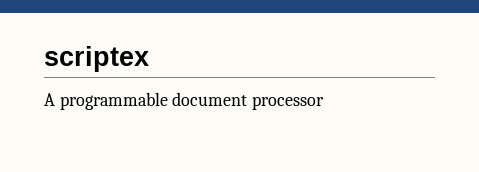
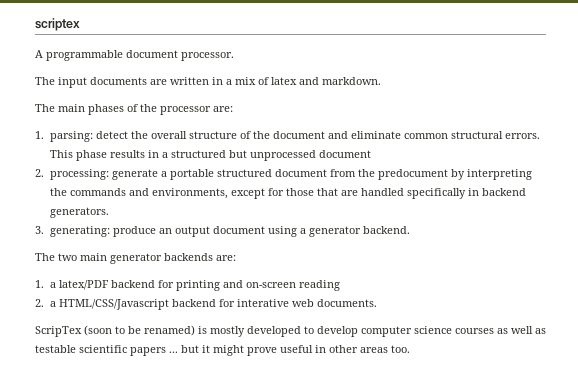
- A programmable document processor
+ A programmable document processor.
+ The input documents are written in a mix of latex and markdown.
+ The main phases of the processor are:
+ 1. parsing: detect the overall structure of the document and eliminate common structural errors. This phase results in a structured but unprocessed document
+ 2. processing: generate a portable structured document from the predocument by interpreting the commands and environments, except for those that are handled specifically in backend generators.
+ 3. generating: produce an output document using a generator backend.
+ The two main generator backends are:
+ 1. a latex/PDF backend for printing and on-screen reading
+ 2. a HTML/CSS/Javascript backend for interative web documents.
+ ScripTex (soon to be renamed) is mostly developed to develop computer science courses as well as testable scientific papers ... but it might prove useful in other areas too.

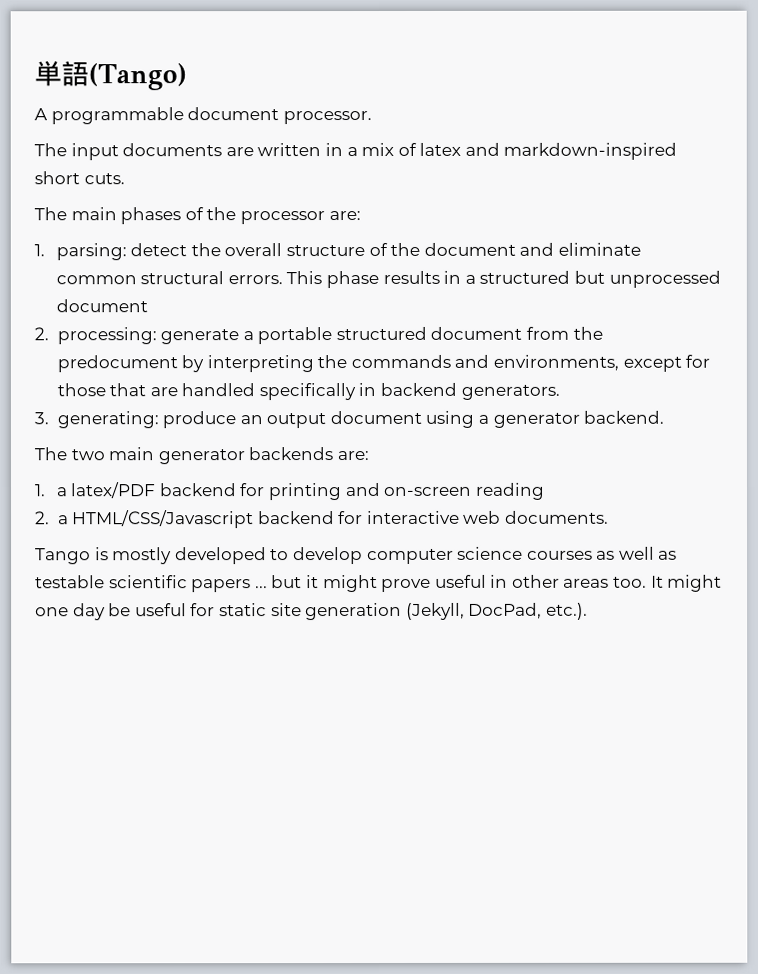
- scriptex
+ 単語(Tango)
- The input documents are written in a mix of latex and markdown.
+ The input documents are written in a mix of latex and markdown-inspired short cuts.
- 2. a HTML/CSS/Javascript backend for interative web documents.
+ 2. a HTML/CSS/Javascript backend for interactive web documents.
- ScripTex (soon to be renamed) is mostly developed to develop computer science courses as well as testable scientific papers ... but it might prove useful in other areas too.
+ Tango is mostly developed to develop computer science courses as well as testable scientific papers ... but it might prove useful in other areas too.
+ It might one day be useful for static site generation (Jekyll, DocPad, etc.).

